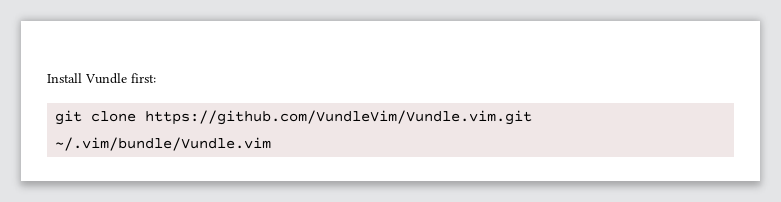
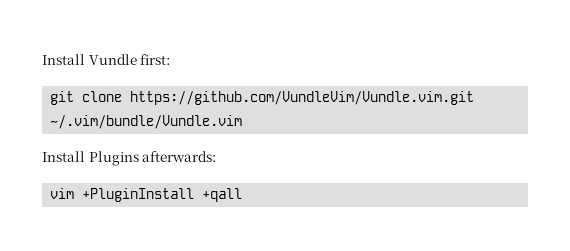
+ Install Plugins afterwards:
+ vim +PluginInstall +qall

